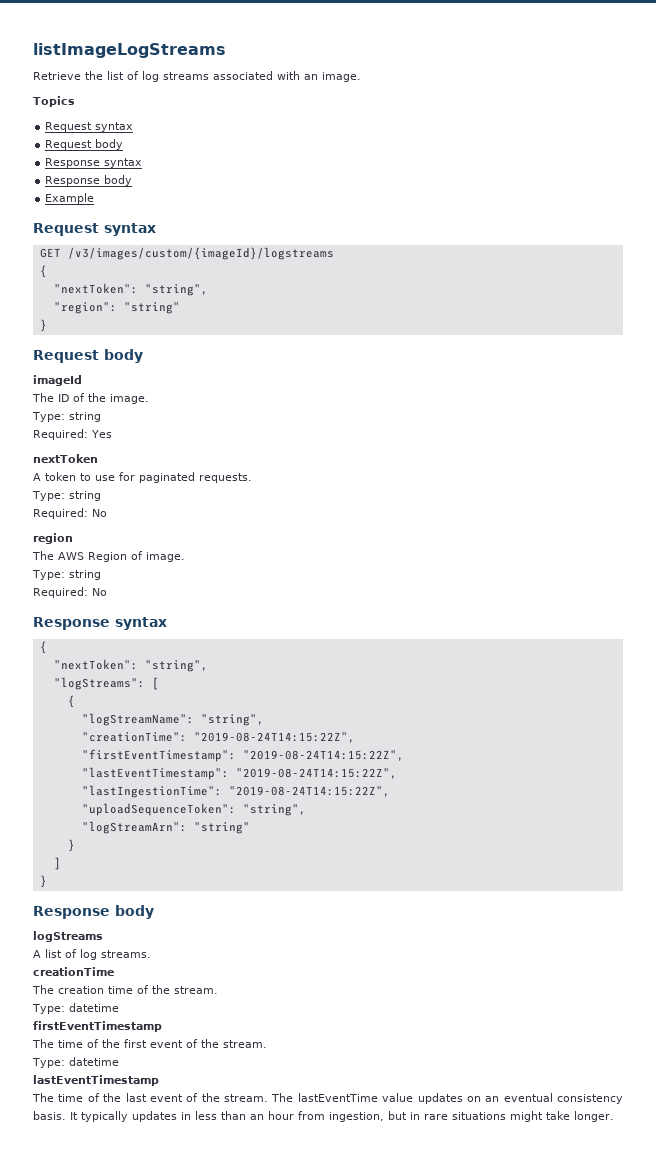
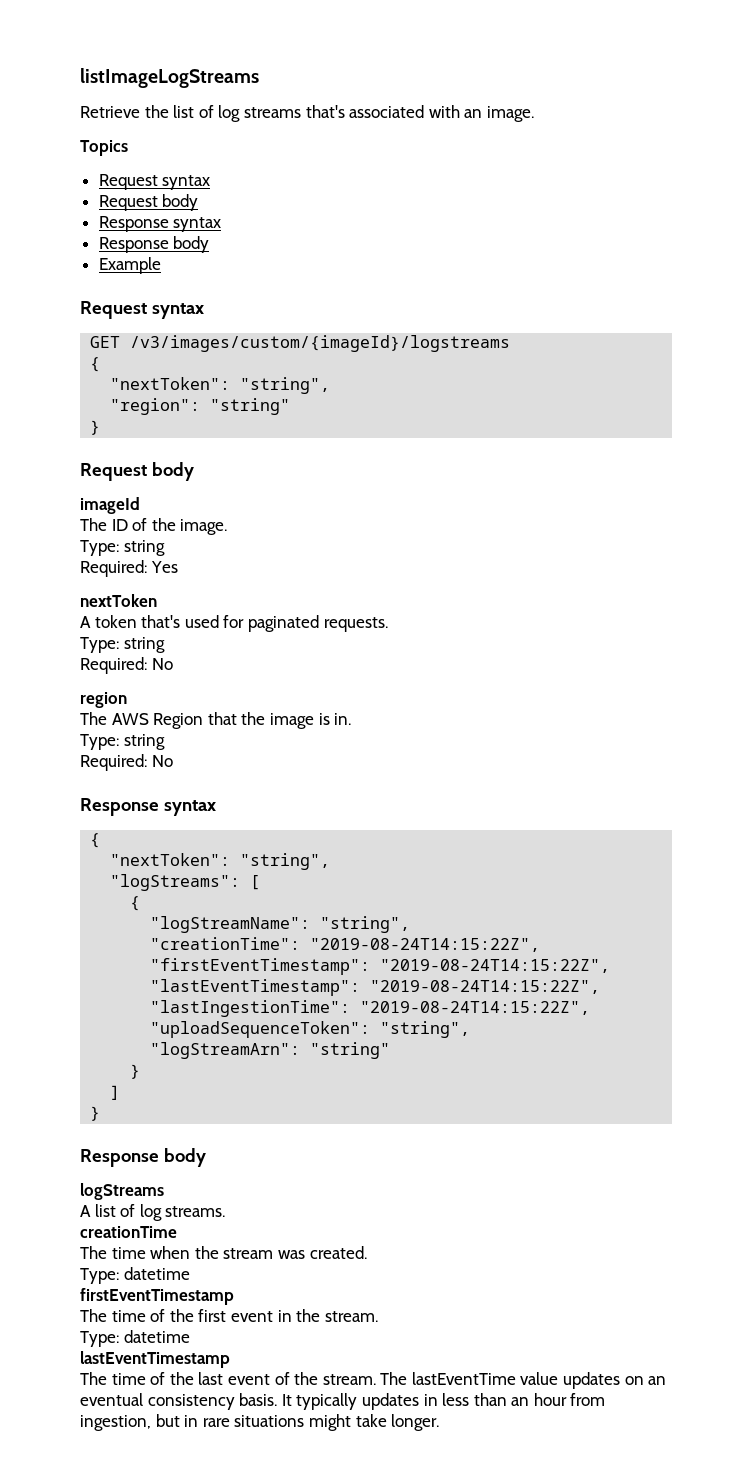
- Retrieve the list of log streams associated with an image.
+ Retrieve the list of log streams that's associated with an image.
- A token to use for paginated requests.
+ A token that's used for paginated requests.
- The AWS Region of image.
+ The AWS Region that the image is in.
- The creation time of the stream.
+ The time when the stream was created.
- The time of the first event of the stream.
+ The time of the first event in the stream.

